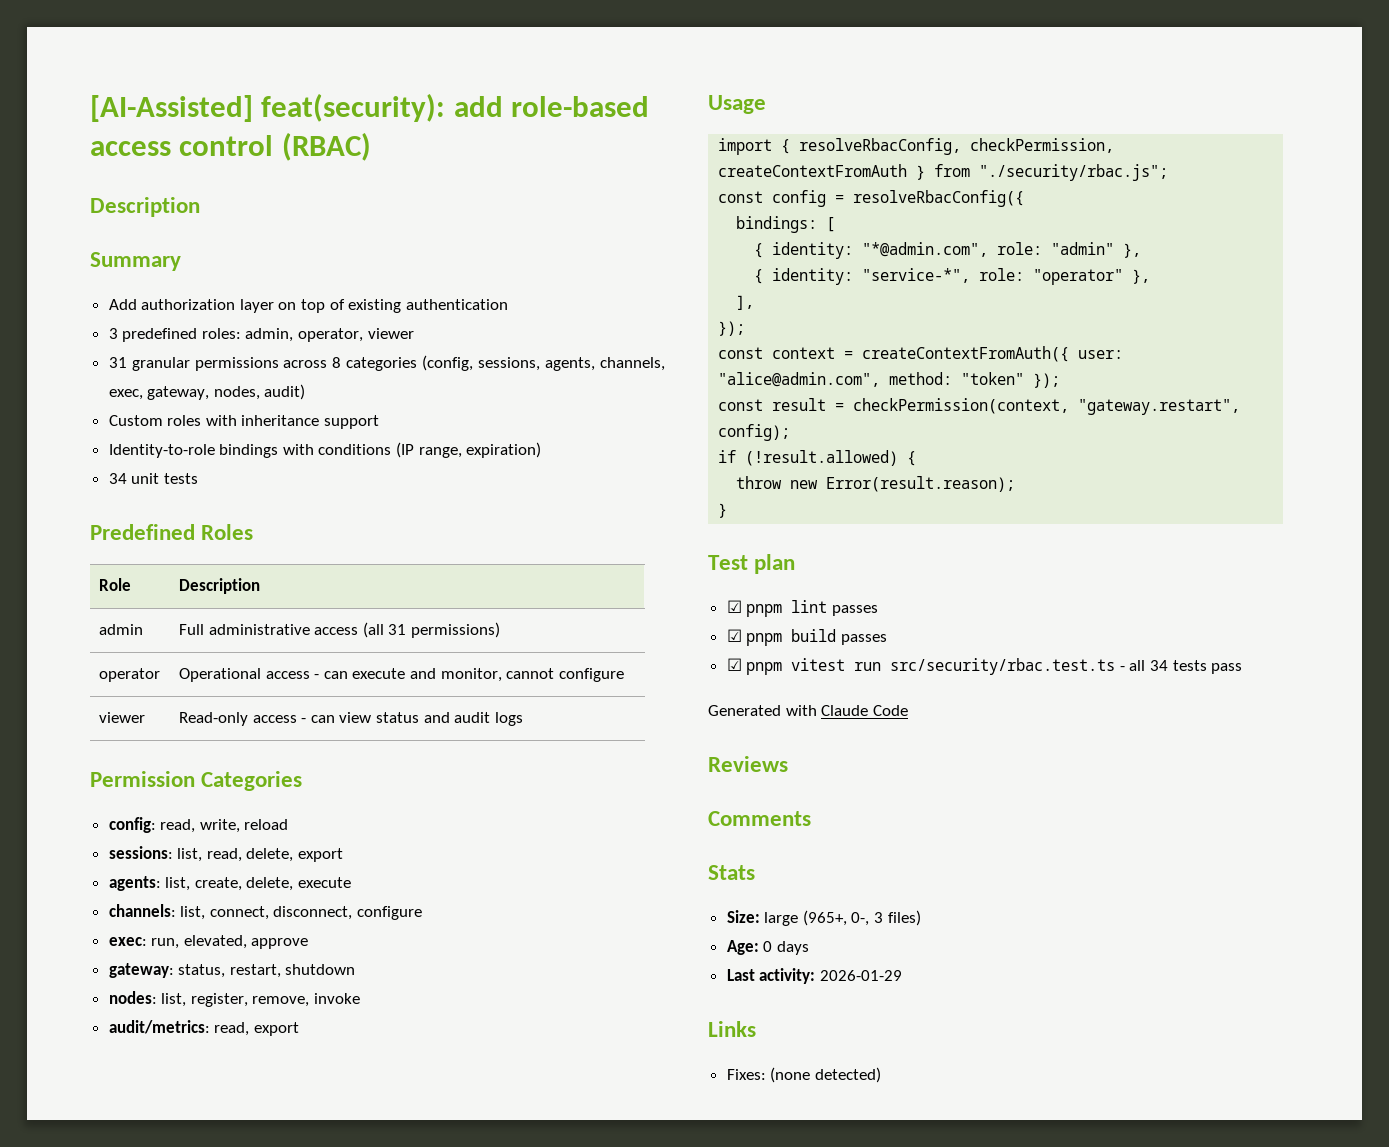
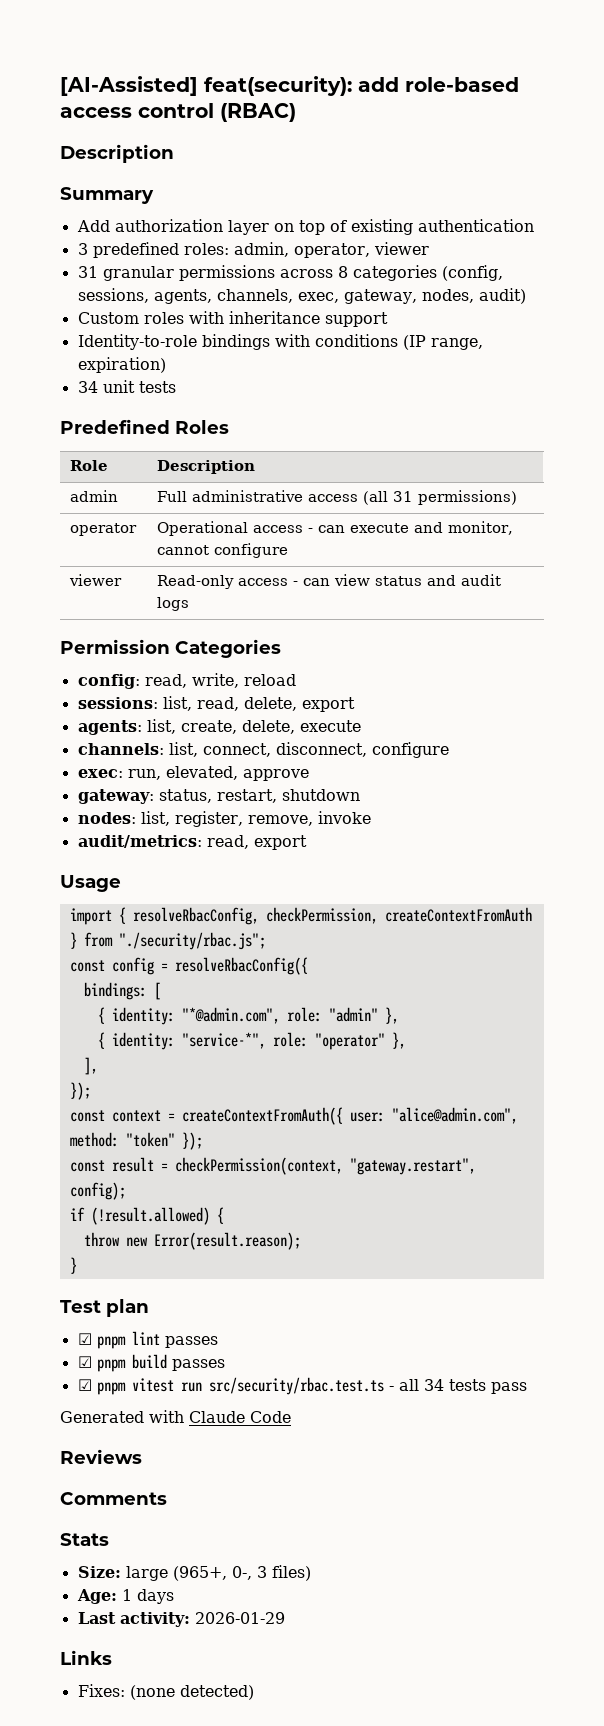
- Age: 0 days
+ Age: 1 days

